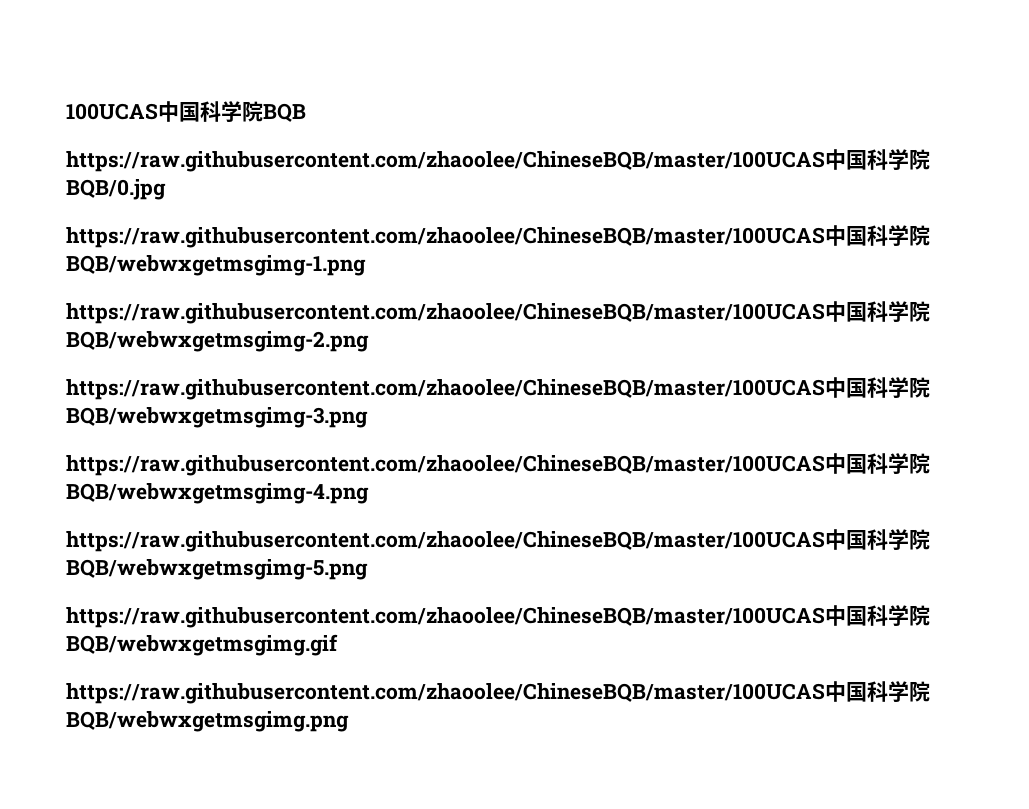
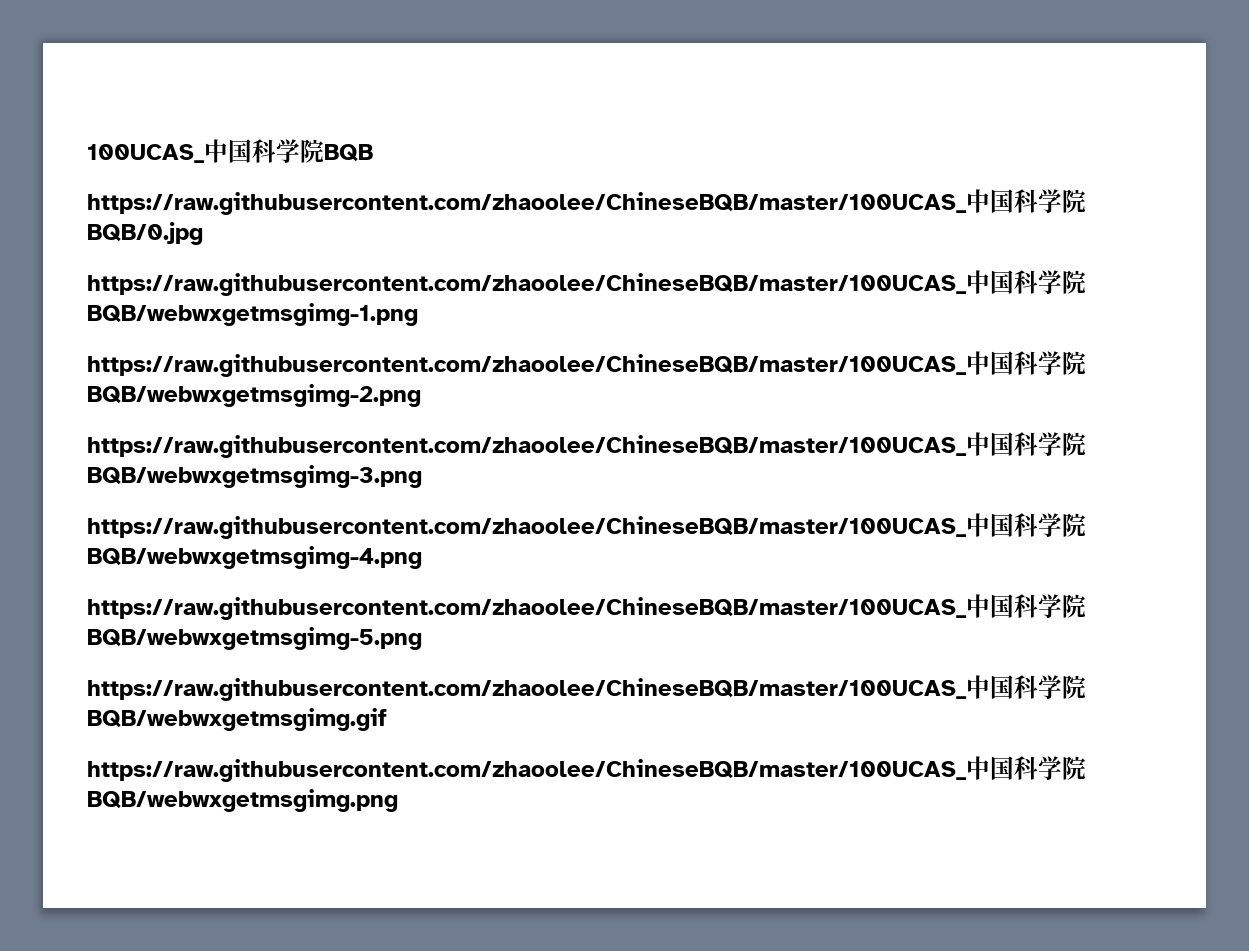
- 100UCAS中国科学院BQB
+ 100UCAS_中国科学院BQB
- https://raw.githubusercontent.com/zhaoolee/ChineseBQB/master/100UCAS中国科学院BQB/0.jpg
+ https://raw.githubusercontent.com/zhaoolee/ChineseBQB/master/100UCAS_中国科学院BQB/0.jpg
- https://raw.githubusercontent.com/zhaoolee/ChineseBQB/master/100UCAS中国科学院BQB/webwxgetmsgimg-1.png
+ https://raw.githubusercontent.com/zhaoolee/ChineseBQB/master/100UCAS_中国科学院BQB/webwxgetmsgimg-1.png
- https://raw.githubusercontent.com/zhaoolee/ChineseBQB/master/100UCAS中国科学院BQB/webwxgetmsgimg-2.png
+ https://raw.githubusercontent.com/zhaoolee/ChineseBQB/master/100UCAS_中国科学院BQB/webwxgetmsgimg-2.png
- https://raw.githubusercontent.com/zhaoolee/ChineseBQB/master/100UCAS中国科学院BQB/webwxgetmsgimg-3.png
+ https://raw.githubusercontent.com/zhaoolee/ChineseBQB/master/100UCAS_中国科学院BQB/webwxgetmsgimg-3.png
- https://raw.githubusercontent.com/zhaoolee/ChineseBQB/master/100UCAS中国科学院BQB/webwxgetmsgimg-4.png
+ https://raw.githubusercontent.com/zhaoolee/ChineseBQB/master/100UCAS_中国科学院BQB/webwxgetmsgimg-4.png
- https://raw.githubusercontent.com/zhaoolee/ChineseBQB/master/100UCAS中国科学院BQB/webwxgetmsgimg-5.png
+ https://raw.githubusercontent.com/zhaoolee/ChineseBQB/master/100UCAS_中国科学院BQB/webwxgetmsgimg-5.png
- https://raw.githubusercontent.com/zhaoolee/ChineseBQB/master/100UCAS中国科学院BQB/webwxgetmsgimg.gif
+ https://raw.githubusercontent.com/zhaoolee/ChineseBQB/master/100UCAS_中国科学院BQB/webwxgetmsgimg.gif
- https://raw.githubusercontent.com/zhaoolee/ChineseBQB/master/100UCAS中国科学院BQB/webwxgetmsgimg.png
+ https://raw.githubusercontent.com/zhaoolee/ChineseBQB/master/100UCAS_中国科学院BQB/webwxgetmsgimg.png

